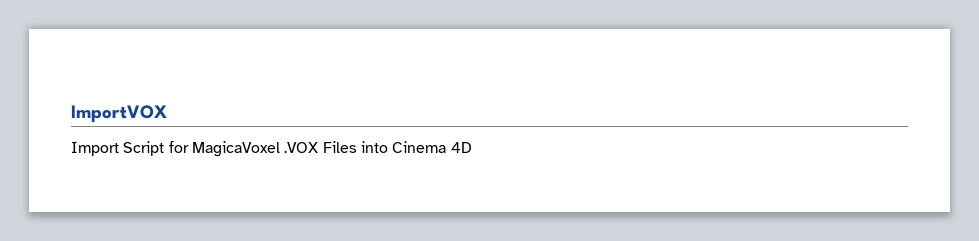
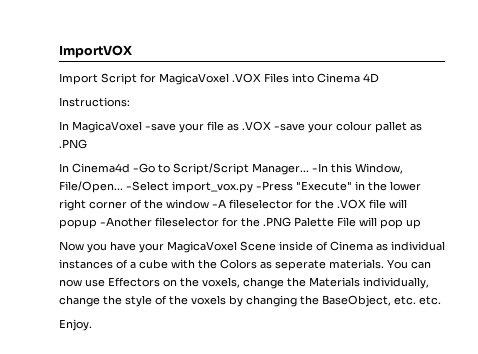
+ Instructions:
+ In MagicaVoxel -save your file as .VOX -save your colour pallet as .PNG
+ In Cinema4d -Go to Script/Script Manager... -In this Window, File/Open... -Select import_vox.py -Press "Execute" in the lower right corner of the window -A fileselector for the .VOX file will popup -Another fileselector for the .PNG Palette File will pop up
+ Now you have your MagicaVoxel Scene inside of Cinema as individual instances of a cube with the Colors as seperate materials. You can now use Effectors on the voxels, change the Materials individually, change the style of the voxels by changing the BaseObject, etc. etc.
+ Enjoy.

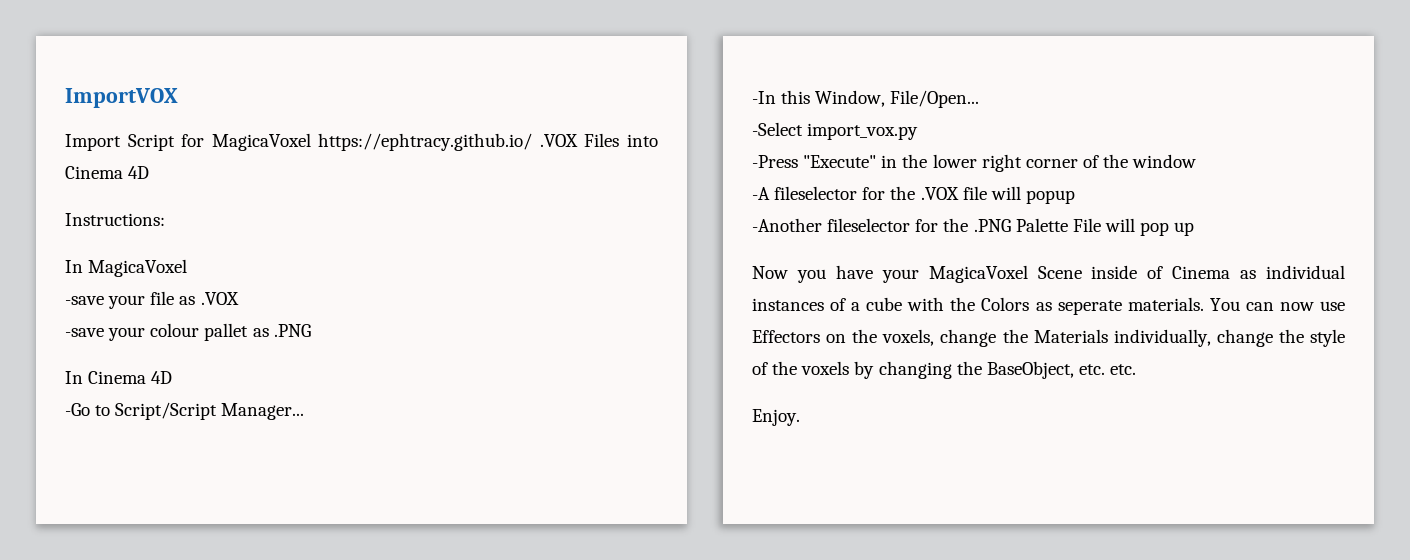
- Import Script for MagicaVoxel .VOX Files into Cinema 4D
+ Import Script for MagicaVoxel https://ephtracy.github.io/ .VOX Files into Cinema 4D
- In MagicaVoxel -save your file as .VOX -save your colour pallet as .PNG
+ In MagicaVoxel
+ -save your file as .VOX
+ -save your colour pallet as .PNG
- In Cinema4d -Go to Script/Script Manager... -In this Window, File/Open... -Select import_vox.py -Press "Execute" in the lower right corner of the window -A fileselector for the .VOX file will popup -Another fileselector for the .PNG Palette File will pop up
+ In Cinema 4D
+ -Go to Script/Script Manager...
+ -In this Window, File/Open...
+ -Select import_vox.py
+ -Press "Execute" in the lower right corner of the window
+ -A fileselector for the .VOX file will popup
+ -Another fileselector for the .PNG Palette File will pop up

